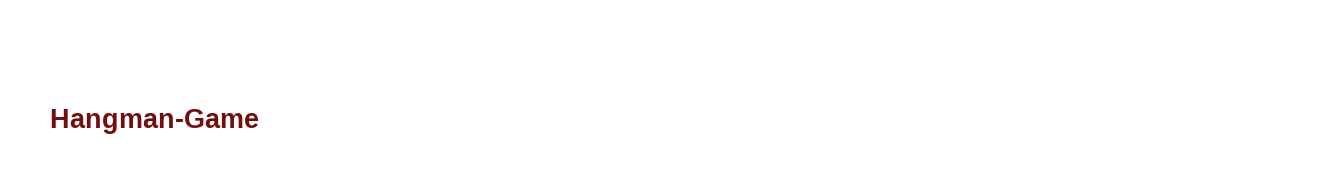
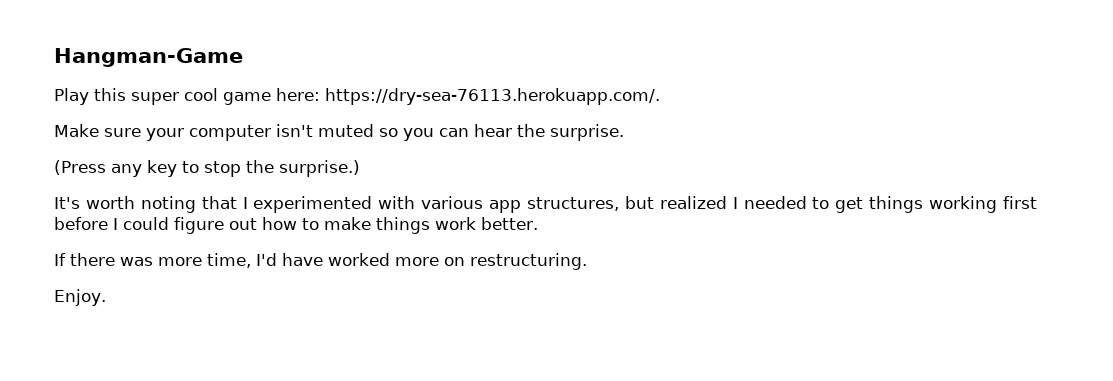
+ Play this super cool game here: https://dry-sea-76113.herokuapp.com/.
+ Make sure your computer isn't muted so you can hear the surprise.
+ (Press any key to stop the surprise.)
+ It's worth noting that I experimented with various app structures, but realized I needed to get things working first before I could figure out how to make things work better.
+ If there was more time, I'd have worked more on restructuring.
+ Enjoy.

